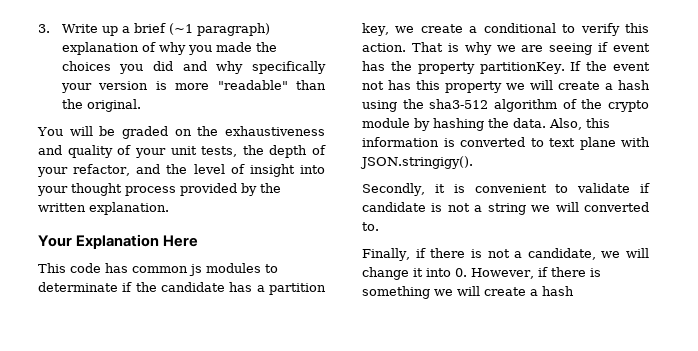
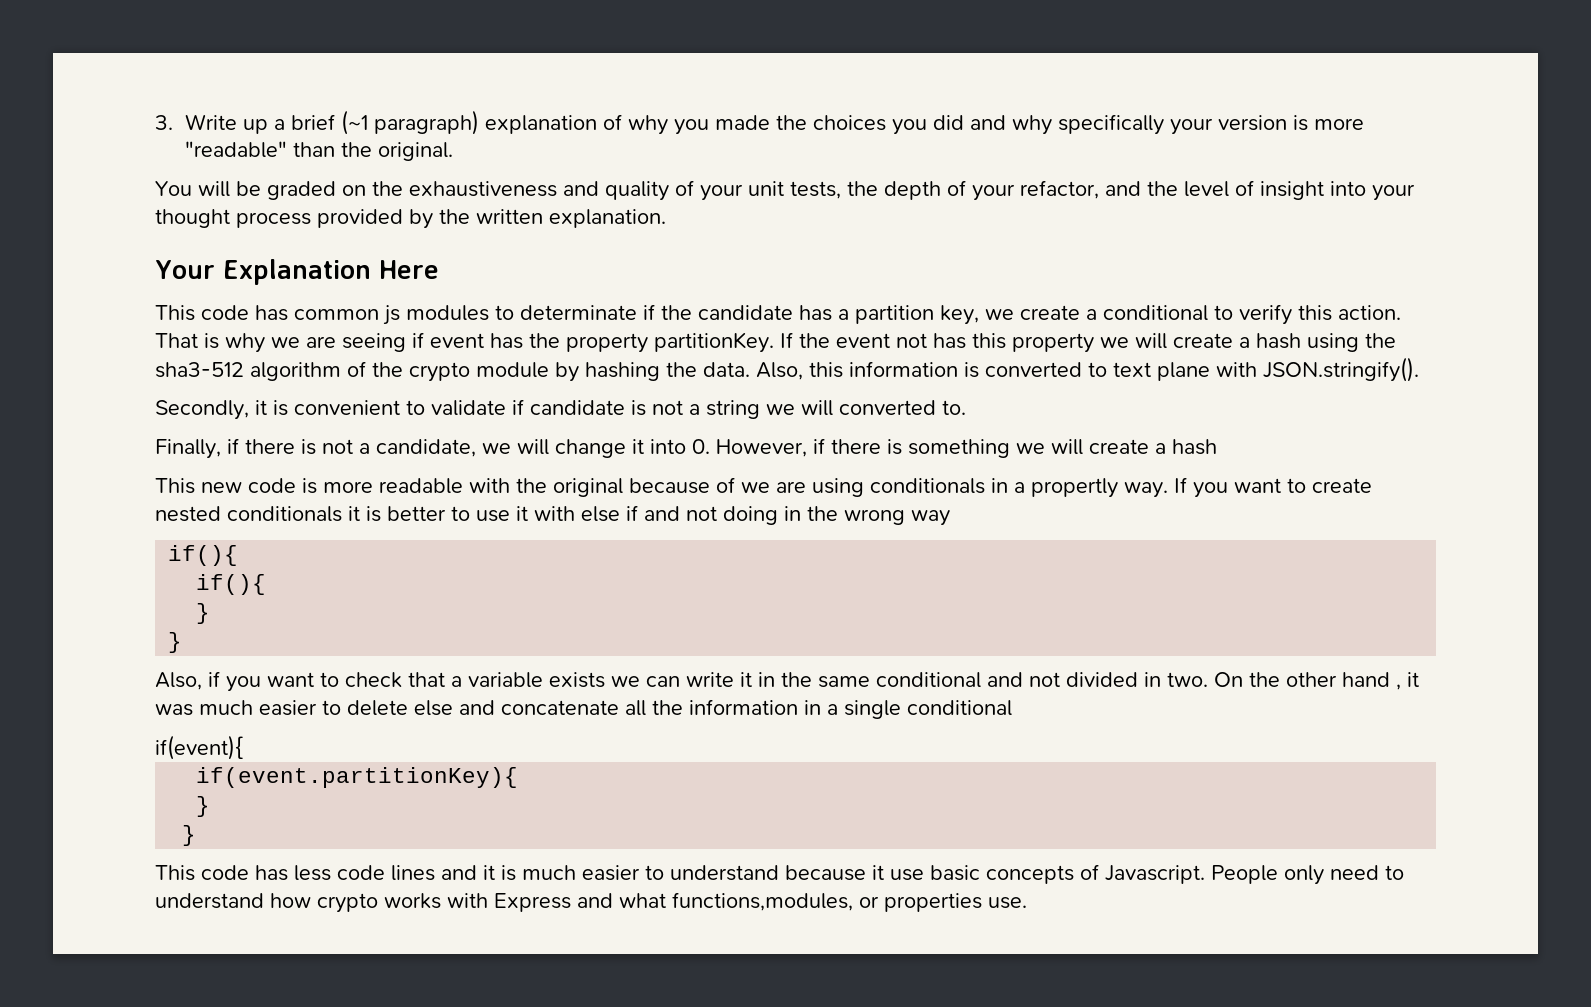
- Also, this information is converted to text plane with JSON.stringigy().
+ Also, this information is converted to text plane with JSON.stringify().
+ This new code is more readable with the original because of we are using conditionals in a propertly way. If you want to create nested conditionals it is better to use it with else if and not doing in the wrong way
+ if(){
+ if(){
+ }
+ }
+ Also, if you want to check that a variable exists we can write it in the same conditional and not divided in two. On the other hand , it was much easier to delete else and concatenate all the information in a single conditional
+ if(event){
+ if(event.partitionKey){
+ }
+ }
+ This code has less code lines and it is much easier to understand because it use basic concepts of Javascript. People only need to understand how crypto works with Express and what functions,modules, or properties use.

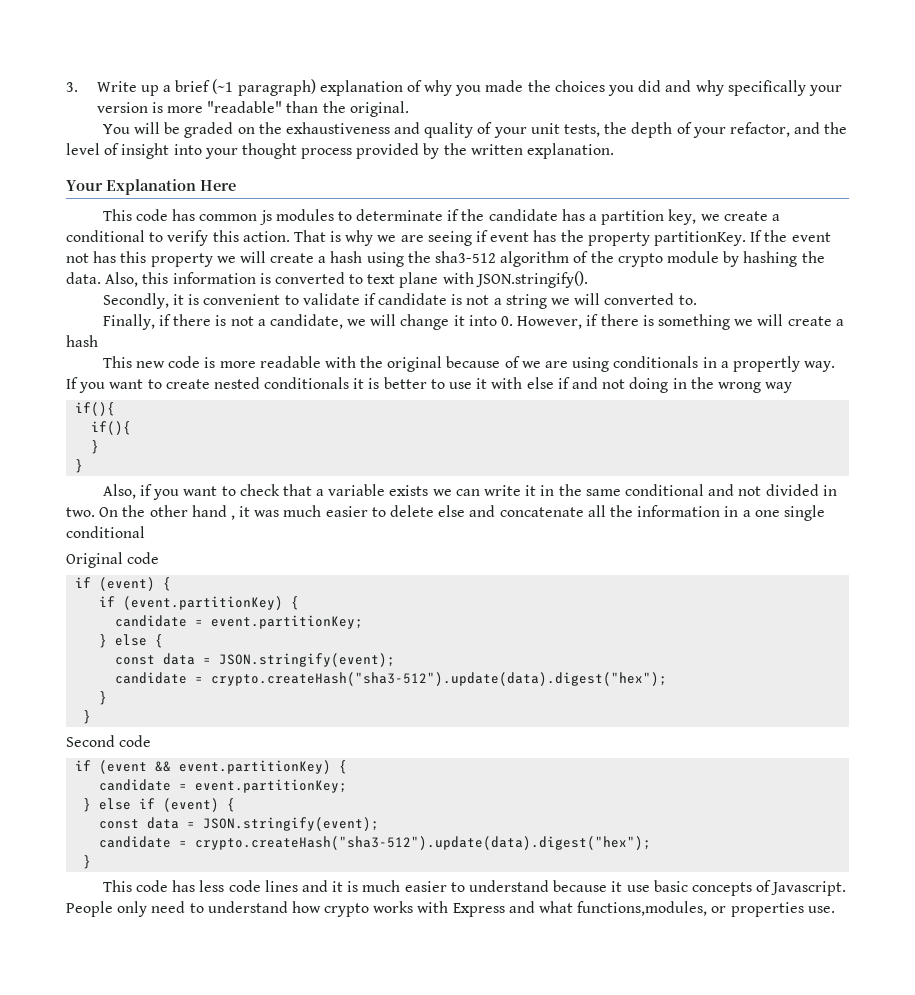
- On the other hand , it was much easier to delete else and concatenate all the information in a single conditional
+ On the other hand , it was much easier to delete else and concatenate all the information in a one single conditional
- if(event){
- if(event.partitionKey){
+ Original code
+ if (event) {
+ if (event.partitionKey) {
+ candidate = event.partitionKey;
+ } else {
+ const data = JSON.stringify(event);
+ candidate = crypto.createHash("sha3-512").update(data).digest("hex");
  }
+ }
+ Second code
+ if (event && event.partitionKey) {
+ candidate = event.partitionKey;
+ } else if (event) {
+ const data = JSON.stringify(event);
+ candidate = crypto.createHash("sha3-512").update(data).digest("hex");

